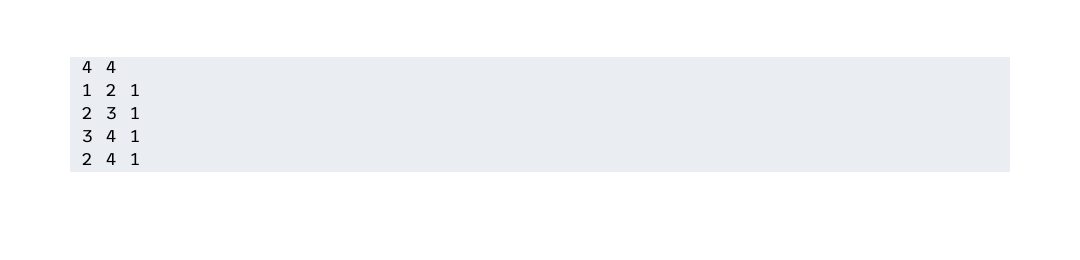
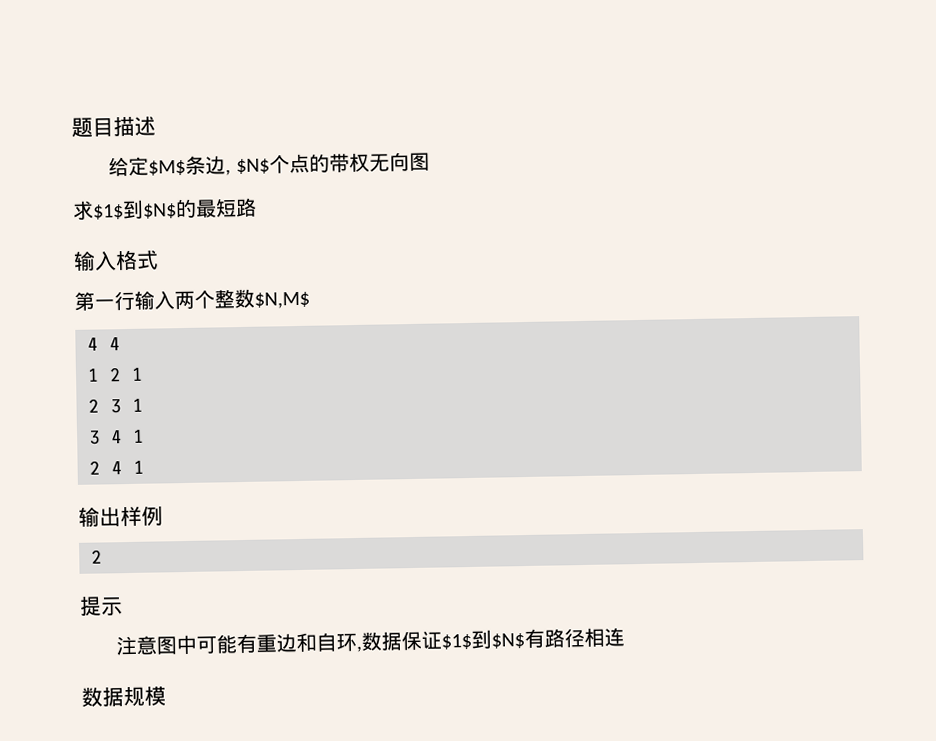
+ 题目描述
+ 给定$M$条边, $N$个点的带权无向图
+ 求$1$到$N$的最短路
+ 输入格式
+ 第一行输入两个整数$N,M$
+ 输出样例
+ 2
+ 提示
+ 注意图中可能有重边和自环,数据保证$1$到$N$有路径相连
+ 数据规模

